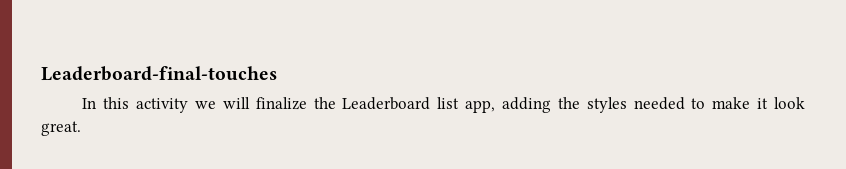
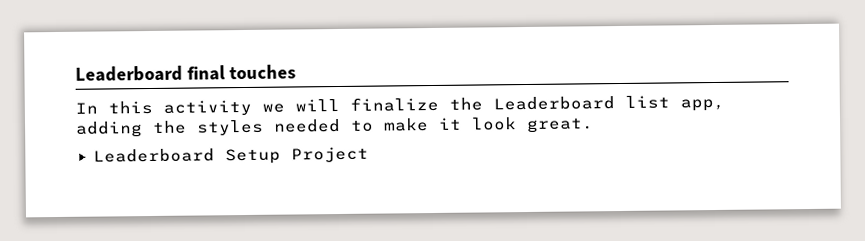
- Leaderboard-final-touches
+ Leaderboard final touches
+ Leaderboard Setup Project

